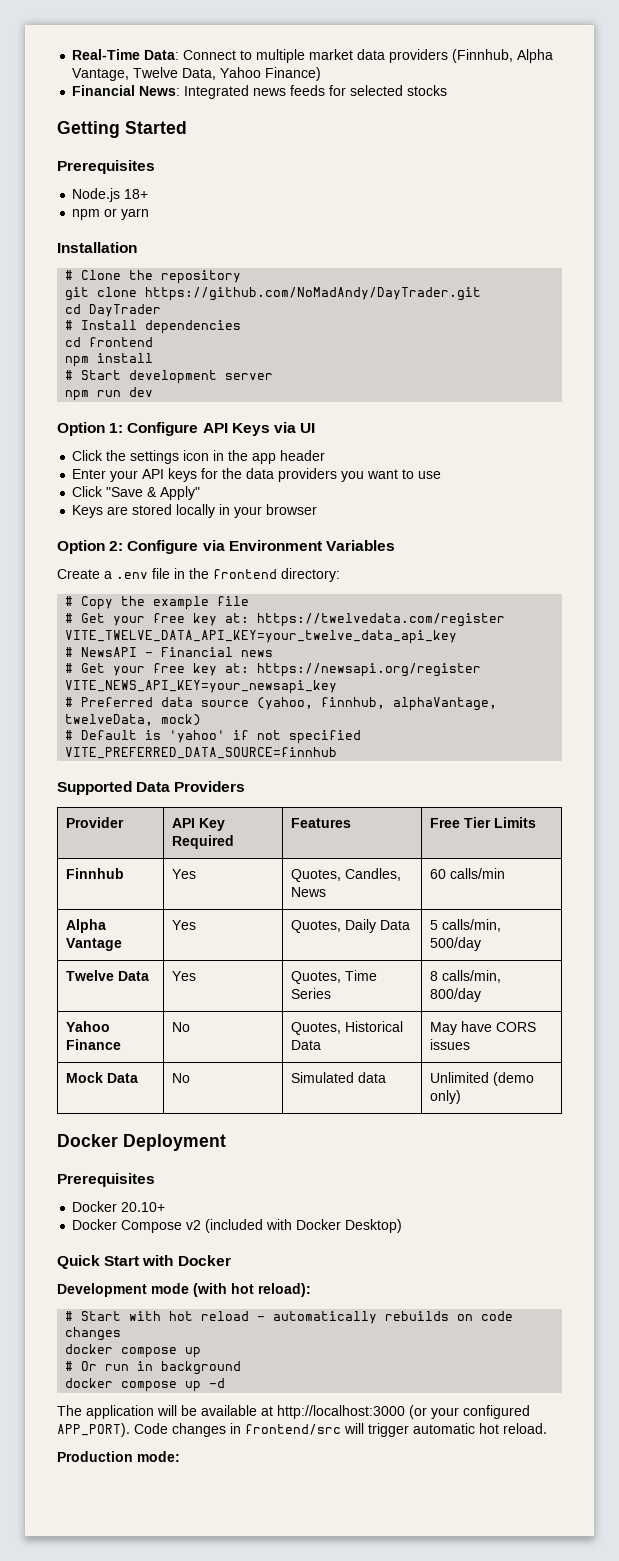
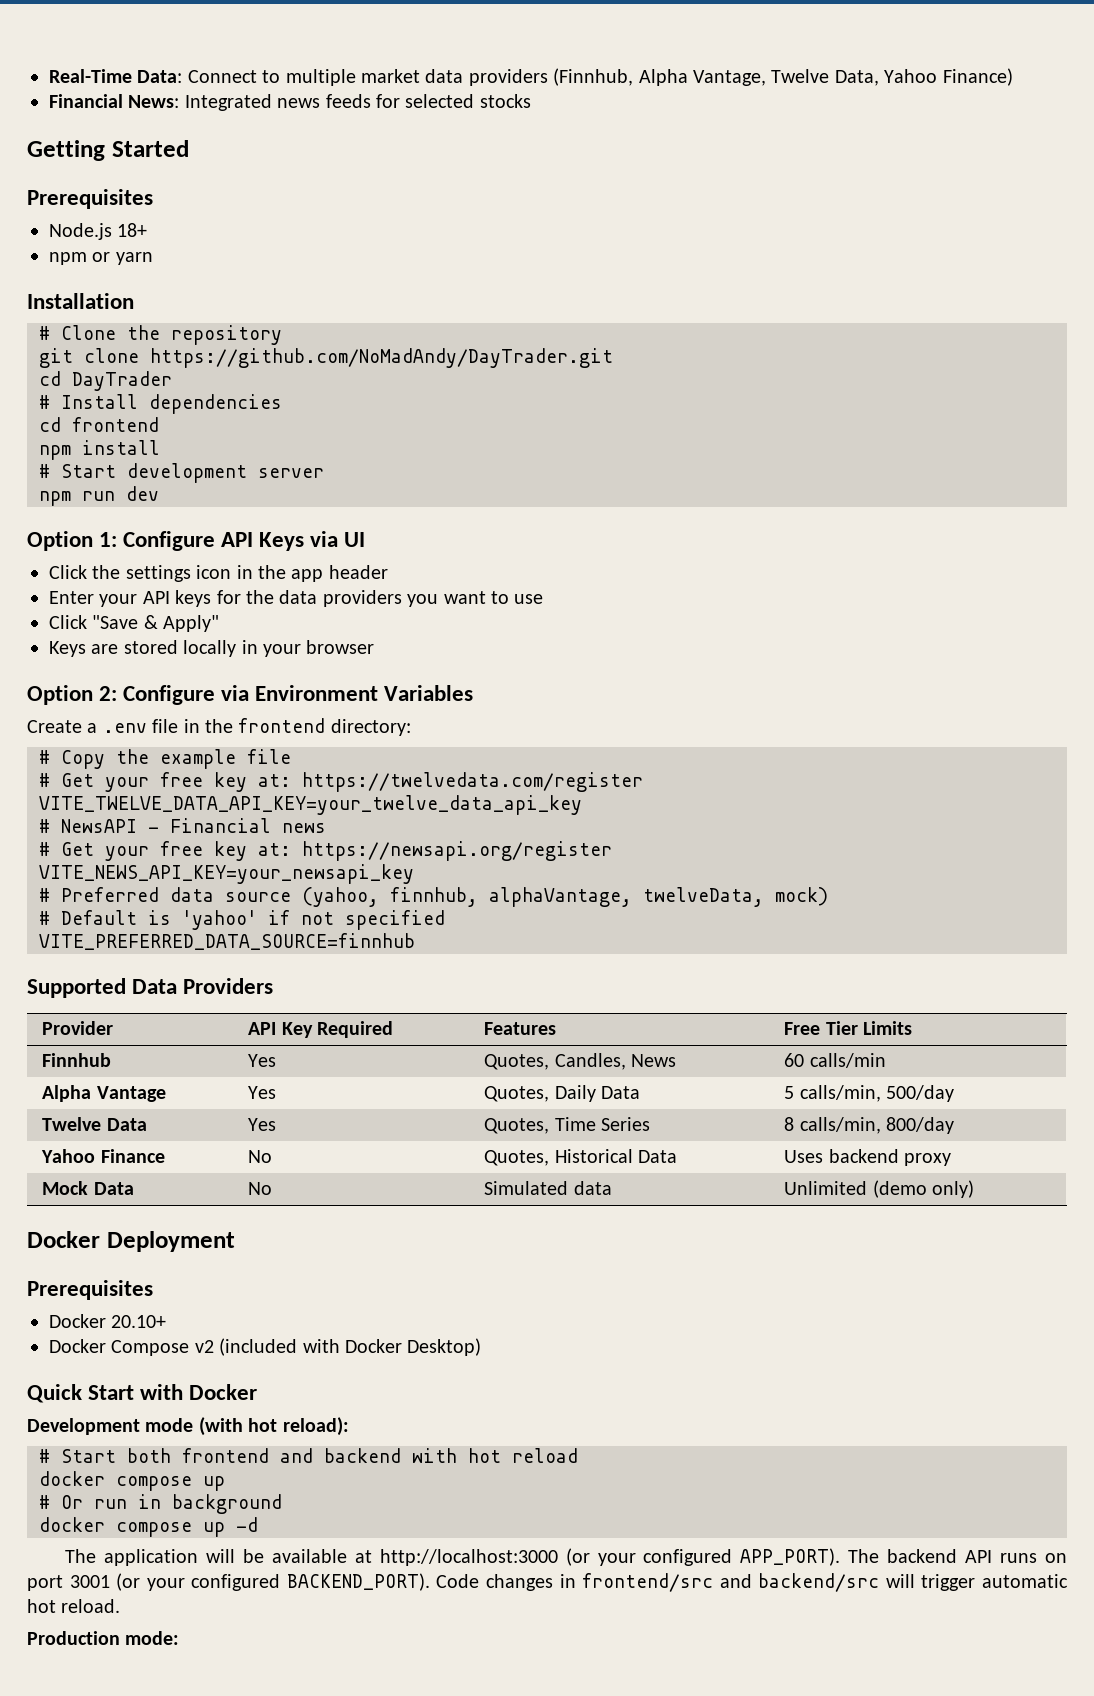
- Yahoo Finance | No | Quotes, Historical Data | May have CORS issues
+ Yahoo Finance | No | Quotes, Historical Data | Uses backend proxy
- # Start with hot reload - automatically rebuilds on code changes
+ # Start both frontend and backend with hot reload
+ The backend API runs on port 3001 (or your configured BACKEND_PORT).
- Code changes in frontend/src will trigger automatic hot reload.
+ Code changes in frontend/src and backend/src will trigger automatic hot reload.

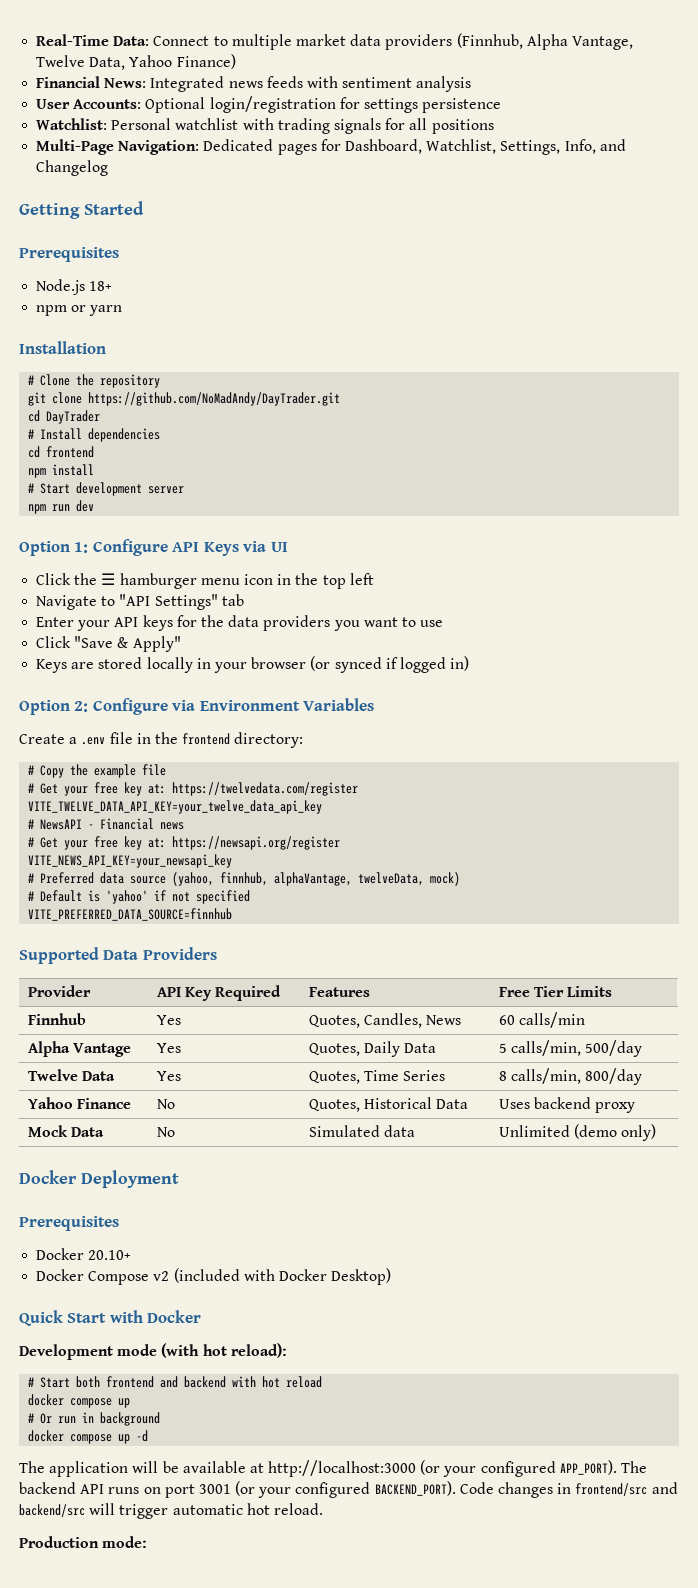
- Financial News: Integrated news feeds for selected stocks
+ Financial News: Integrated news feeds with sentiment analysis
+ User Accounts: Optional login/registration for settings persistence
+ Watchlist: Personal watchlist with trading signals for all positions
+ Multi-Page Navigation: Dedicated pages for Dashboard, Watchlist, Settings, Info, and Changelog
- Click the settings icon in the app header
+ Click the ☰ hamburger menu icon in the top left
+ Navigate to "API Settings" tab
- Keys are stored locally in your browser
+ Keys are stored locally in your browser (or synced if logged in)

